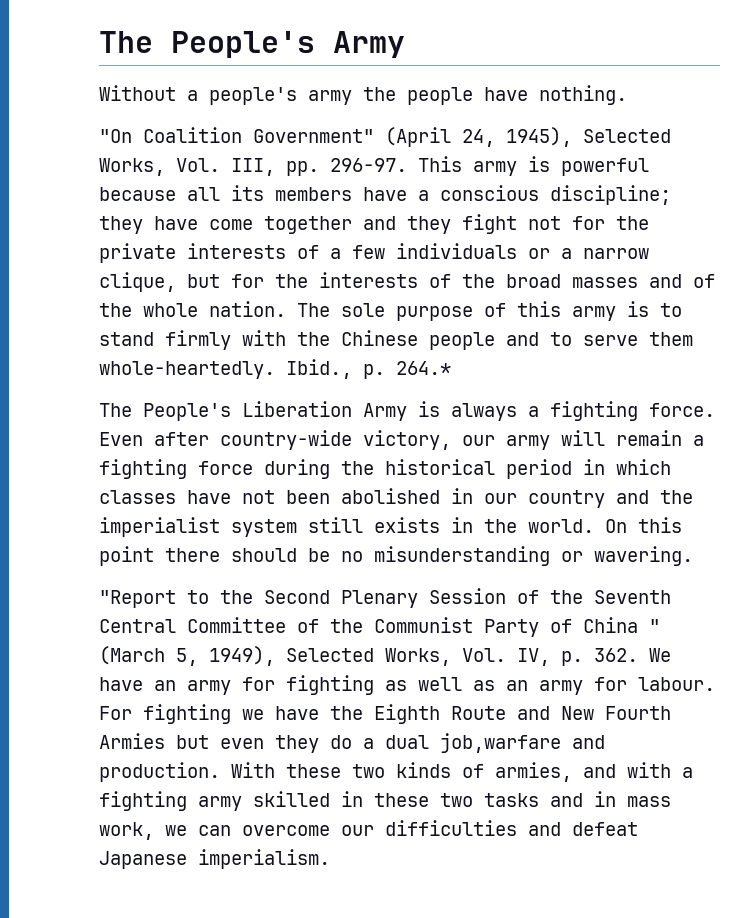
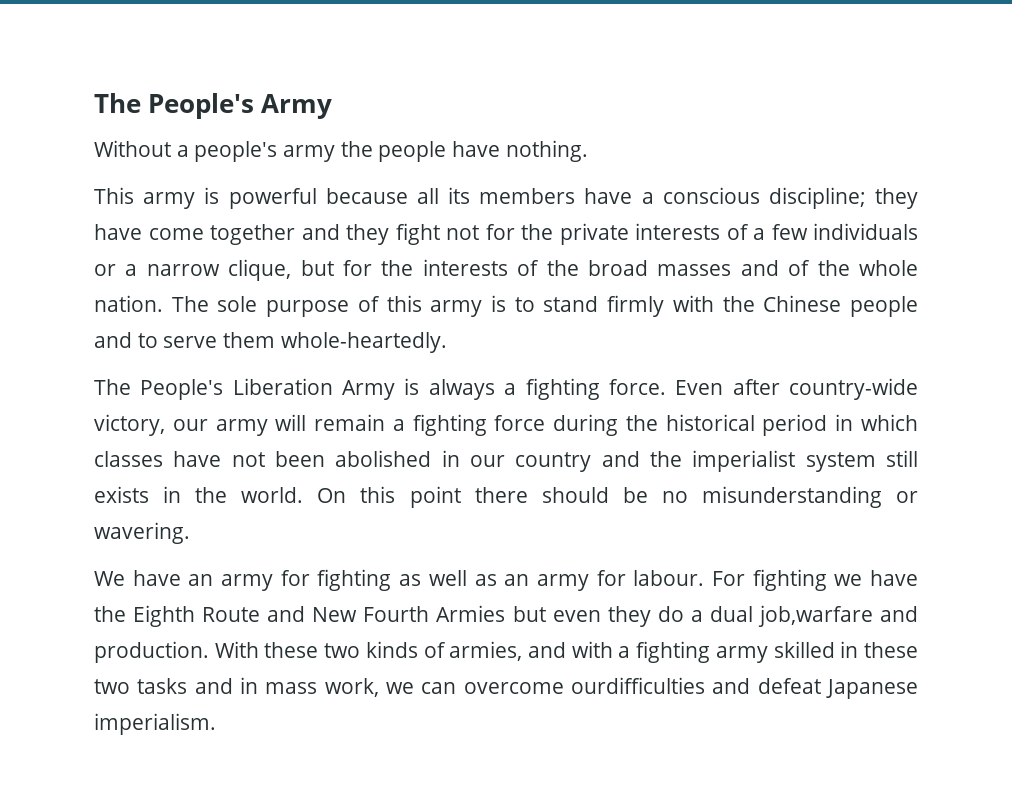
- "On Coalition Government" (April 24, 1945), Selected Works, Vol. III, pp. 296-97.
- Ibid., p. 264.*
- "Report to the Second Plenary Session of the Seventh Central Committee of the Communist Party of China " (March 5, 1949), Selected Works, Vol. IV, p. 362. We have an army for fighting as well as an army for labour.
+ We have an army for fighting as well as an army for labour.
- With these two kinds of armies, and with a fighting army skilled in these two tasks and in mass work, we can overcome our difficulties and defeat Japanese imperialism.
+ With these two kinds of armies, and with a fighting army skilled in these two tasks and in mass work, we can overcome ourdifficulties and defeat Japanese imperialism.

